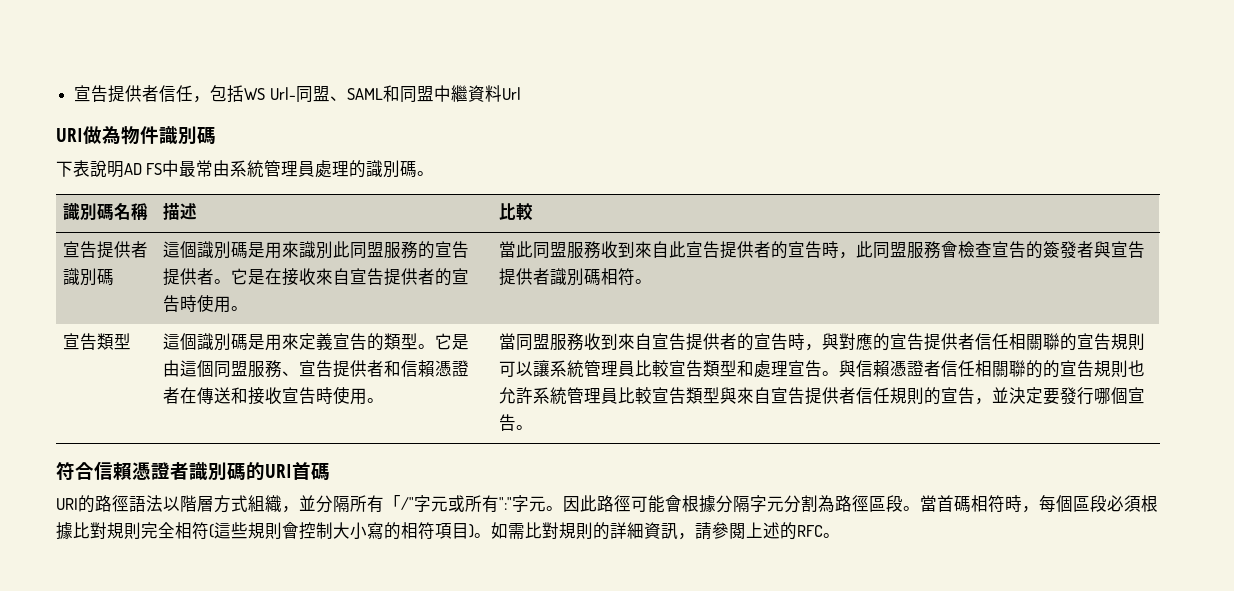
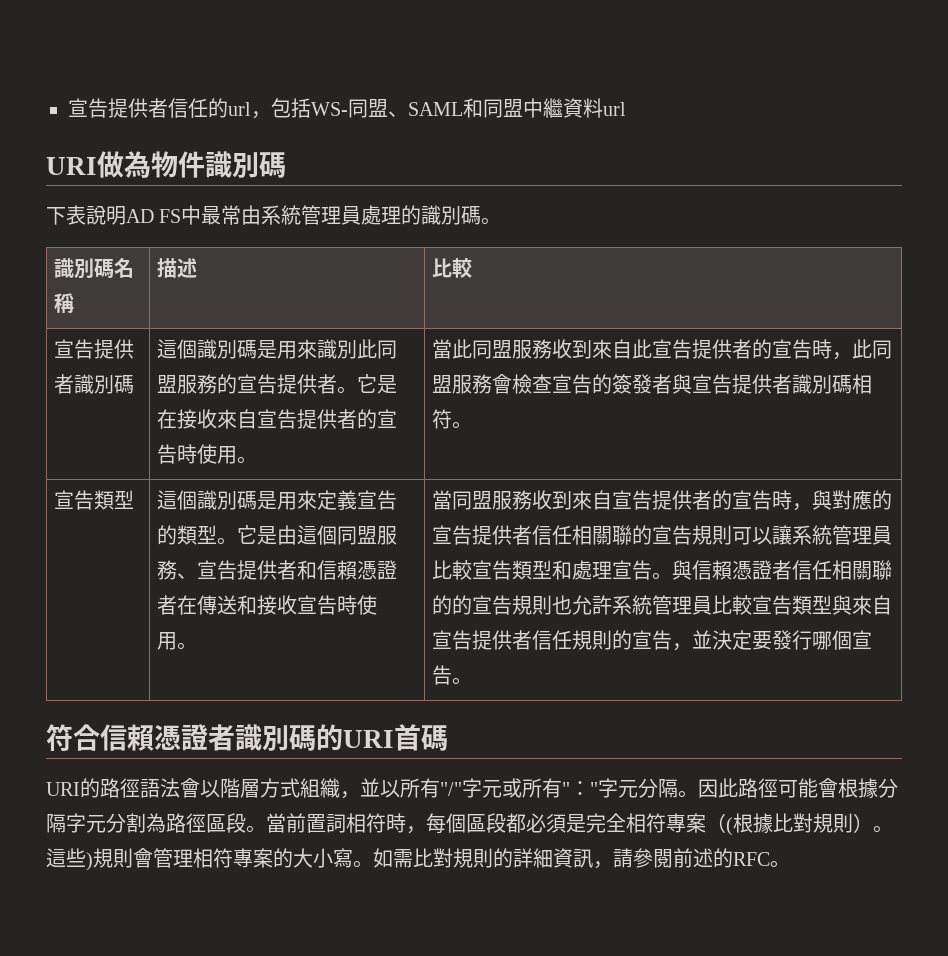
- 宣告提供者信任，包括WS Url-同盟、SAML和同盟中繼資料Url
+ 宣告提供者信任的url，包括WS-同盟、SAML和同盟中繼資料url
- URI的路徑語法以階層方式組織，並分隔所有「/"字元或所有":"字元。
+ URI的路徑語法會以階層方式組織，並以所有"/"字元或所有"："字元分隔。
- 當首碼相符時，每個區段必須根據比對規則完全相符(這些規則會控制大小寫的相符項目)。
+ 當前置詞相符時，每個區段都必須是完全相符專案（(根據比對規則）。這些)規則會管理相符專案的大小寫。
- 如需比對規則的詳細資訊，請參閱上述的RFC。
+ 如需比對規則的詳細資訊，請參閱前述的RFC。

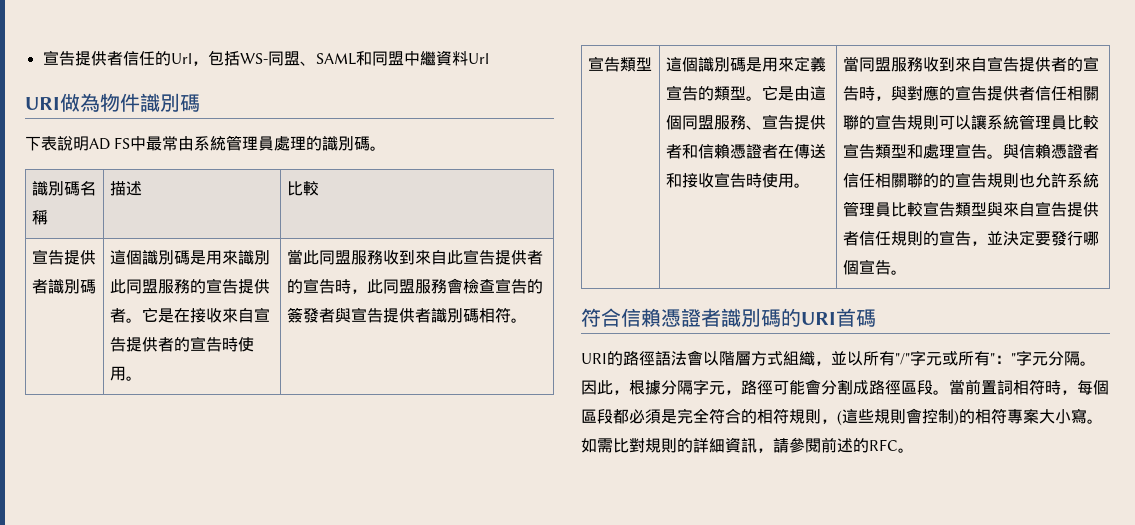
- 宣告提供者信任的url，包括WS-同盟、SAML和同盟中繼資料url
+ 宣告提供者信任的Url，包括WS-同盟、SAML和同盟中繼資料Url
- 因此路徑可能會根據分隔字元分割為路徑區段。
+ 因此，根據分隔字元，路徑可能會分割成路徑區段。
- 當前置詞相符時，每個區段都必須是完全相符專案（(根據比對規則）。這些)規則會管理相符專案的大小寫。
+ 當前置詞相符時，每個區段都必須是完全符合的相符規則，(這些規則會控制)的相符專案大小寫。

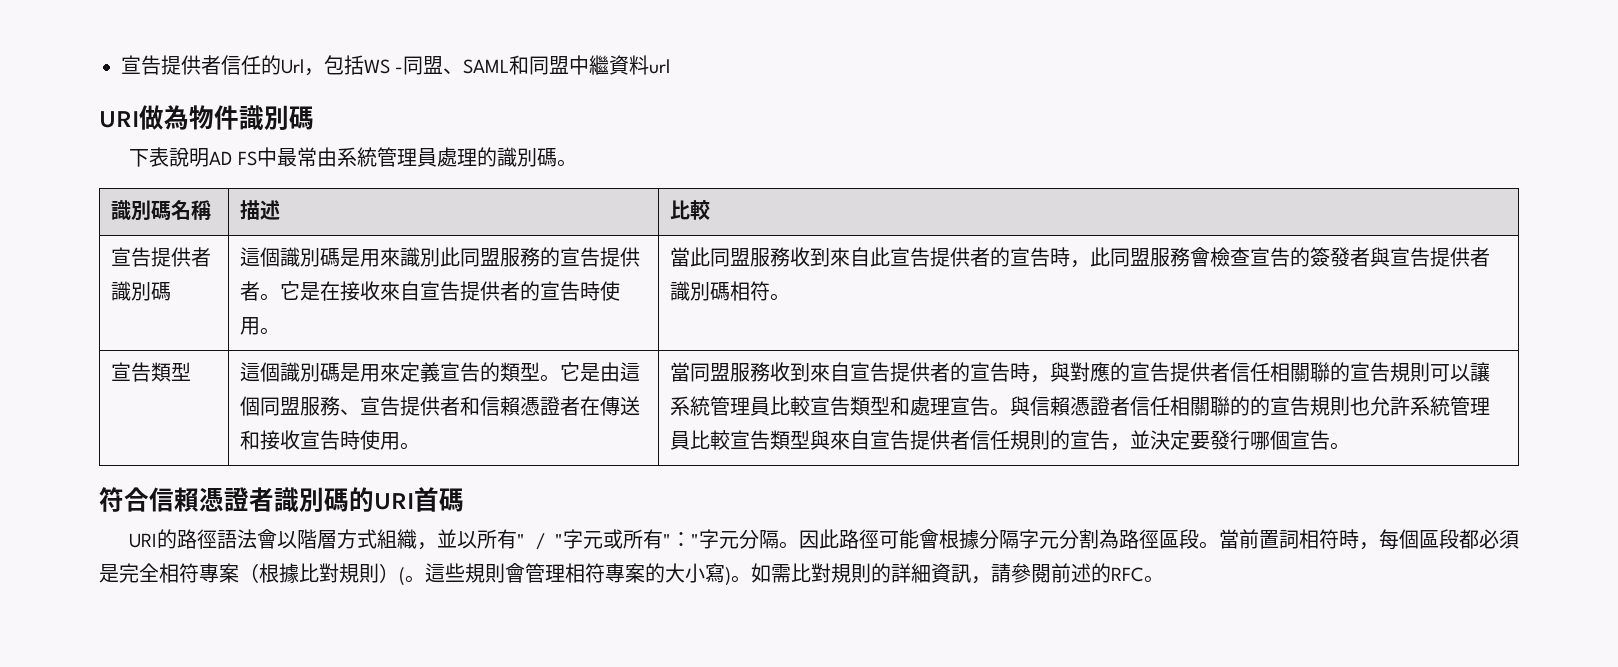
- 宣告提供者信任的Url，包括WS-同盟、SAML和同盟中繼資料Url
+ 宣告提供者信任的Url，包括WS -同盟、SAML和同盟中繼資料url
- URI的路徑語法會以階層方式組織，並以所有"/"字元或所有"："字元分隔。
+ URI的路徑語法會以階層方式組織，並以所有" / "字元或所有"："字元分隔。
- 因此，根據分隔字元，路徑可能會分割成路徑區段。
+ 因此路徑可能會根據分隔字元分割為路徑區段。
- 當前置詞相符時，每個區段都必須是完全符合的相符規則，(這些規則會控制)的相符專案大小寫。
+ 當前置詞相符時，每個區段都必須是完全相符專案（根據比對規則）(。這些規則會管理相符專案的大小寫)。

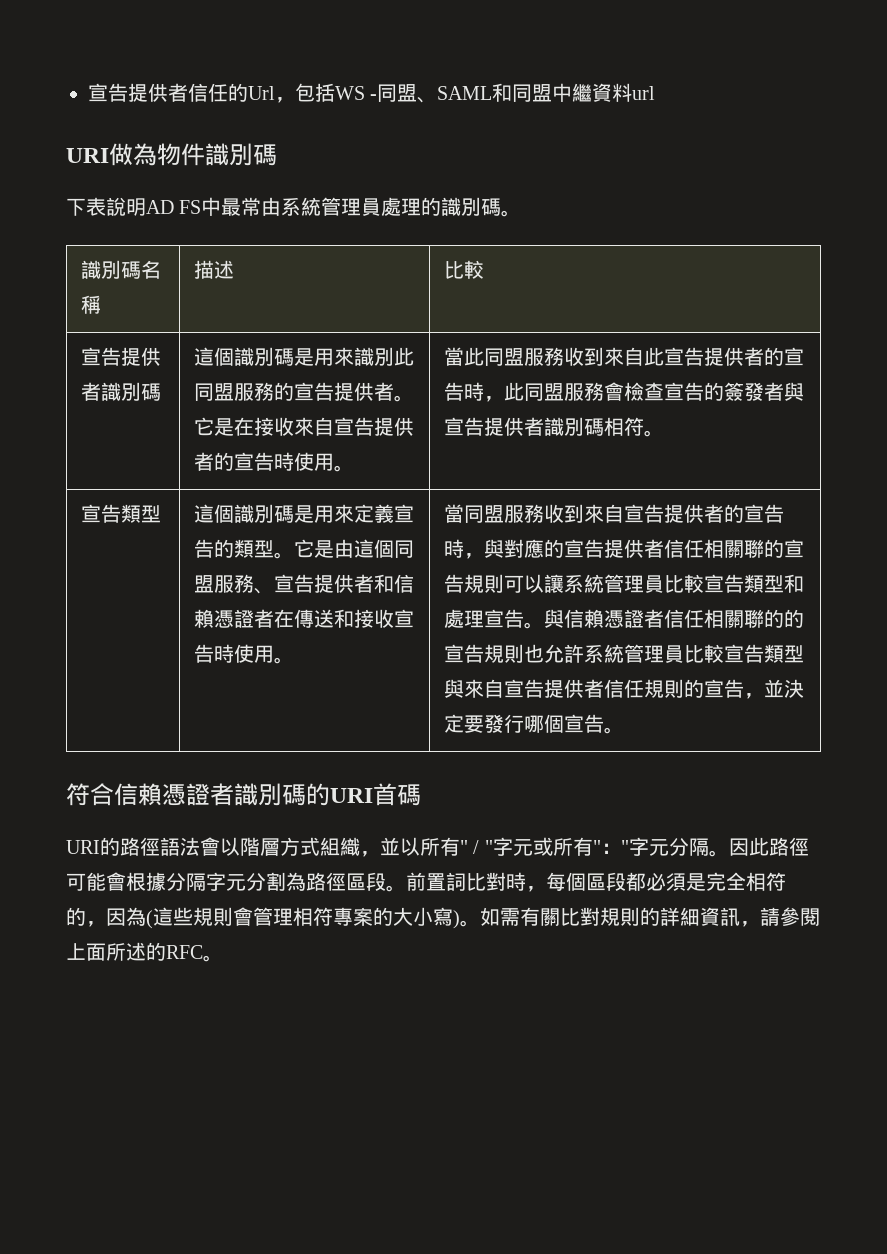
- 當前置詞相符時，每個區段都必須是完全相符專案（根據比對規則）(。這些規則會管理相符專案的大小寫)。
+ 前置詞比對時，每個區段都必須是完全相符的，因為(這些規則會管理相符專案的大小寫)。
- 如需比對規則的詳細資訊，請參閱前述的RFC。
+ 如需有關比對規則的詳細資訊，請參閱上面所述的RFC。

